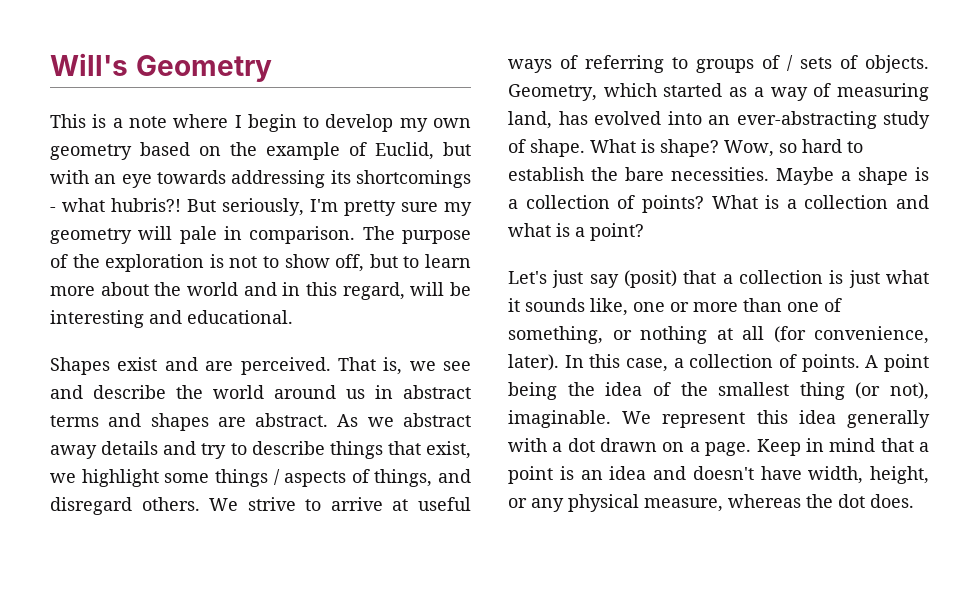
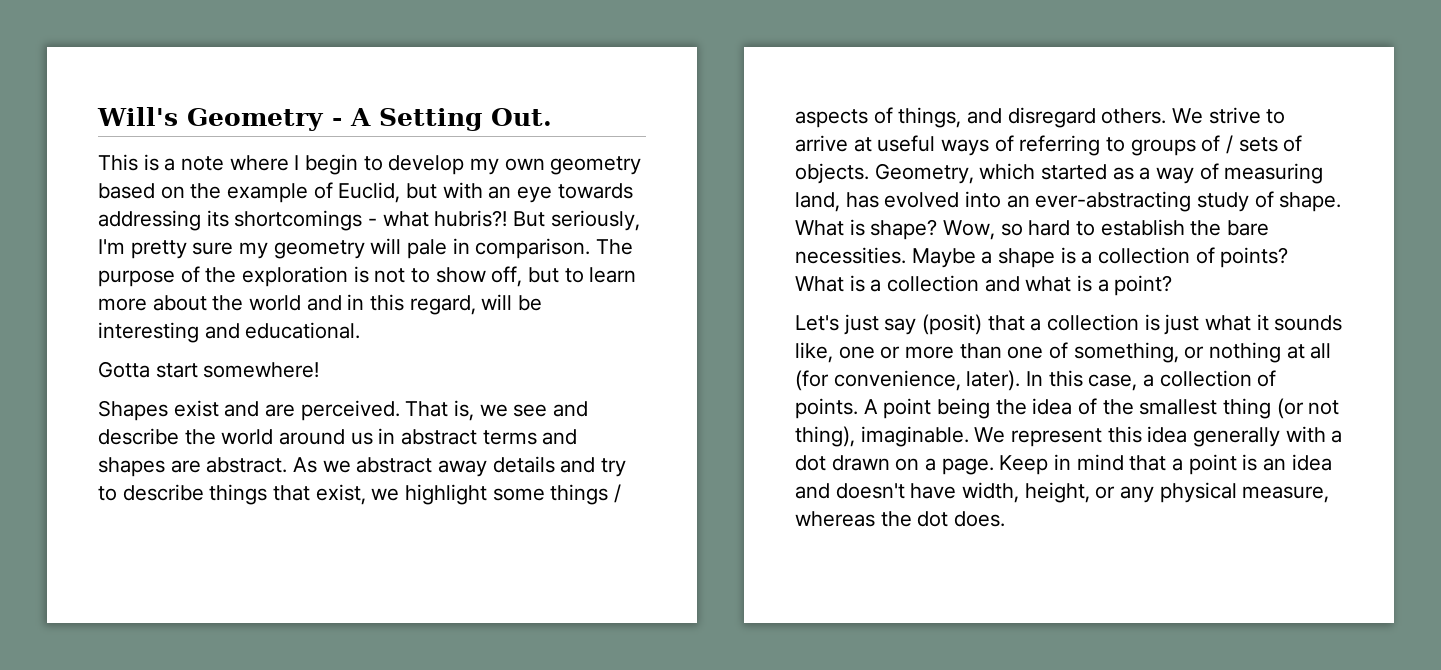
- Will's Geometry
+ Will's Geometry - A Setting Out.
+ Gotta start somewhere!
- A point being the idea of the smallest thing (or not), imaginable.
+ A point being the idea of the smallest thing (or not thing), imaginable.

